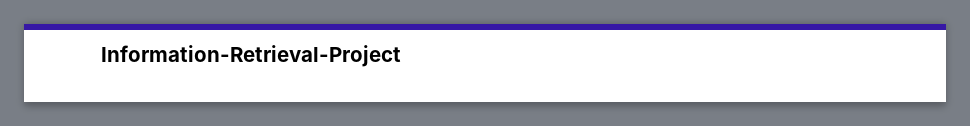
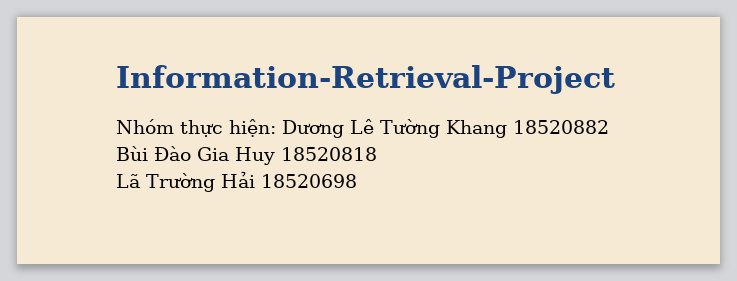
+ Nhóm thực hiện: Dương Lê Tường Khang 18520882
+ Bùi Đào Gia Huy 18520818
+ Lã Trường Hải 18520698

